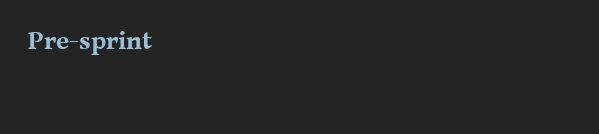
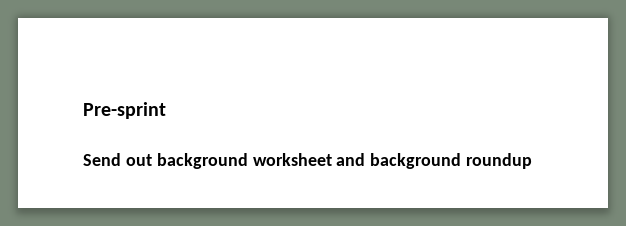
+ Send out background worksheet and background roundup

